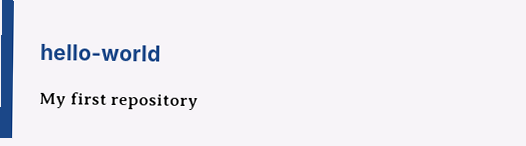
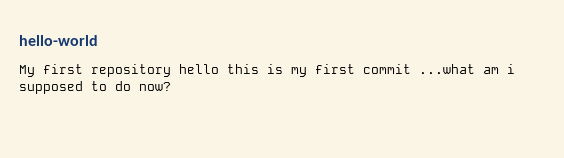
- My first repository
+ My first repository hello this is my first commit ...what am i supposed to do now?

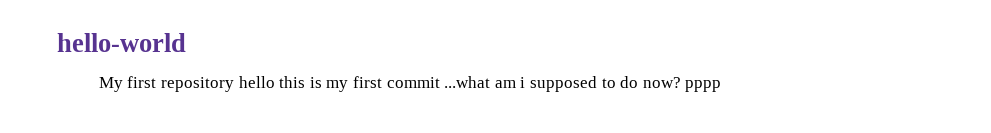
- My first repository hello this is my first commit ...what am i supposed to do now?
+ My first repository hello this is my first commit ...what am i supposed to do now? pppp

